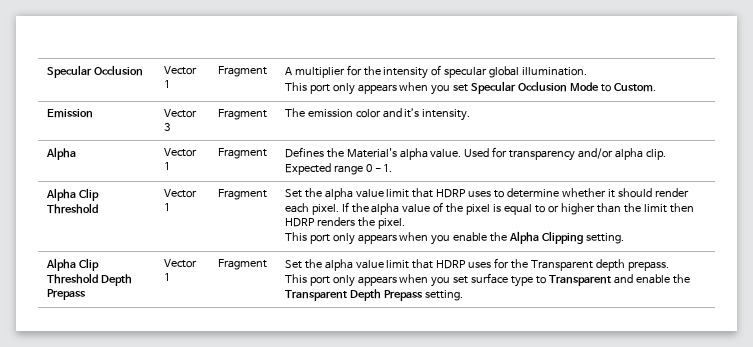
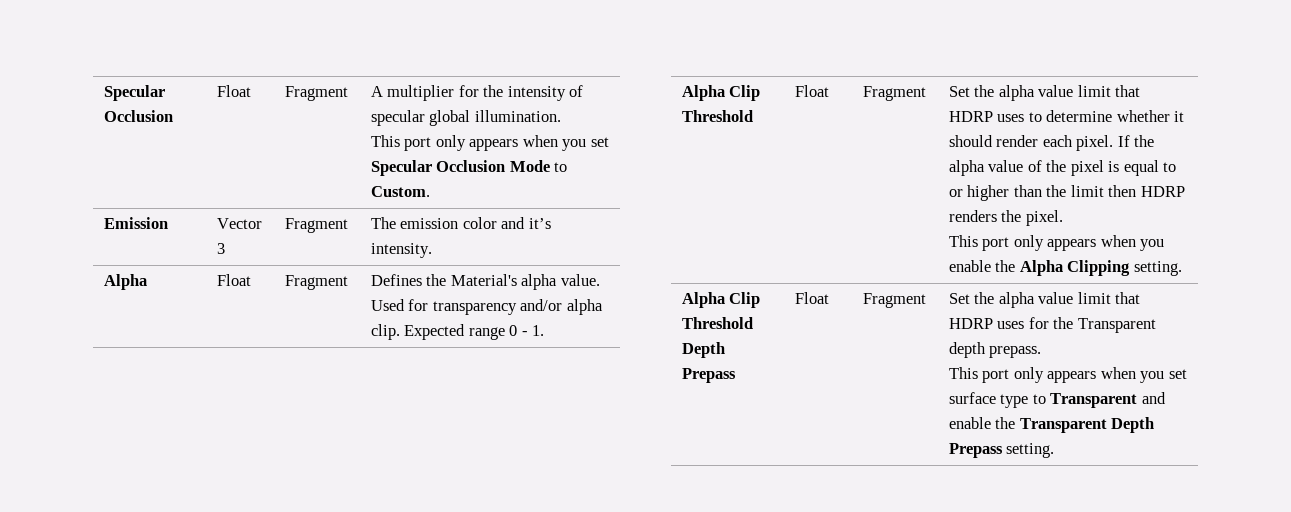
- Specular Occlusion | Vector 1 | Fragment | A multiplier for the intensity of specular global illumination.
+ Specular Occlusion | Float | Fragment | A multiplier for the intensity of specular global illumination.
- Alpha | Vector 1 | Fragment | Defines the Material's alpha value. Used for transparency and/or alpha clip. Expected range 0 - 1.
+ Alpha | Float | Fragment | Defines the Material's alpha value. Used for transparency and/or alpha clip. Expected range 0 - 1.
- Alpha Clip Threshold | Vector 1
+ Alpha Clip Threshold | Float
- Alpha Clip Threshold Depth Prepass | Vector 1 | Fragment | Set the alpha value limit that HDRP uses for the Transparent depth prepass.
+ Alpha Clip Threshold Depth Prepass | Float | Fragment | Set the alpha value limit that HDRP uses for the Transparent depth prepass.

